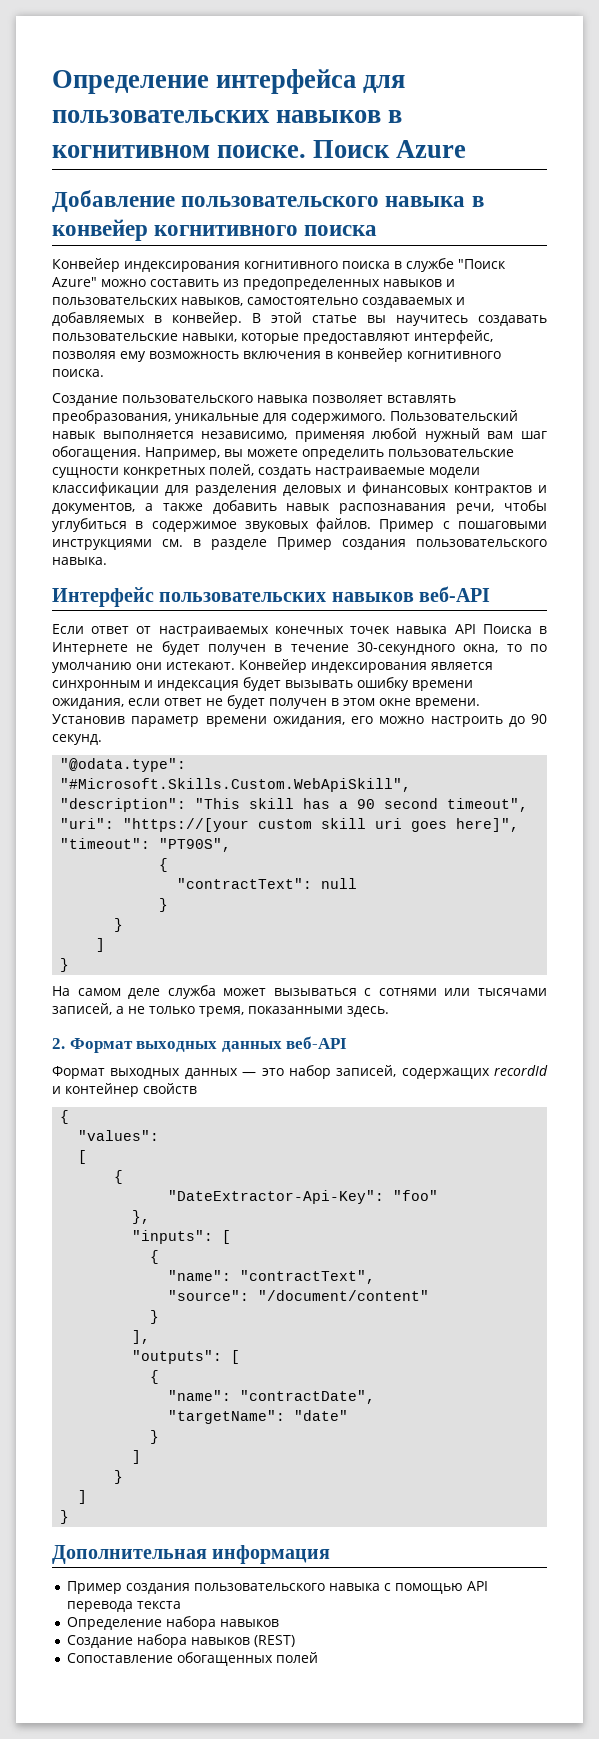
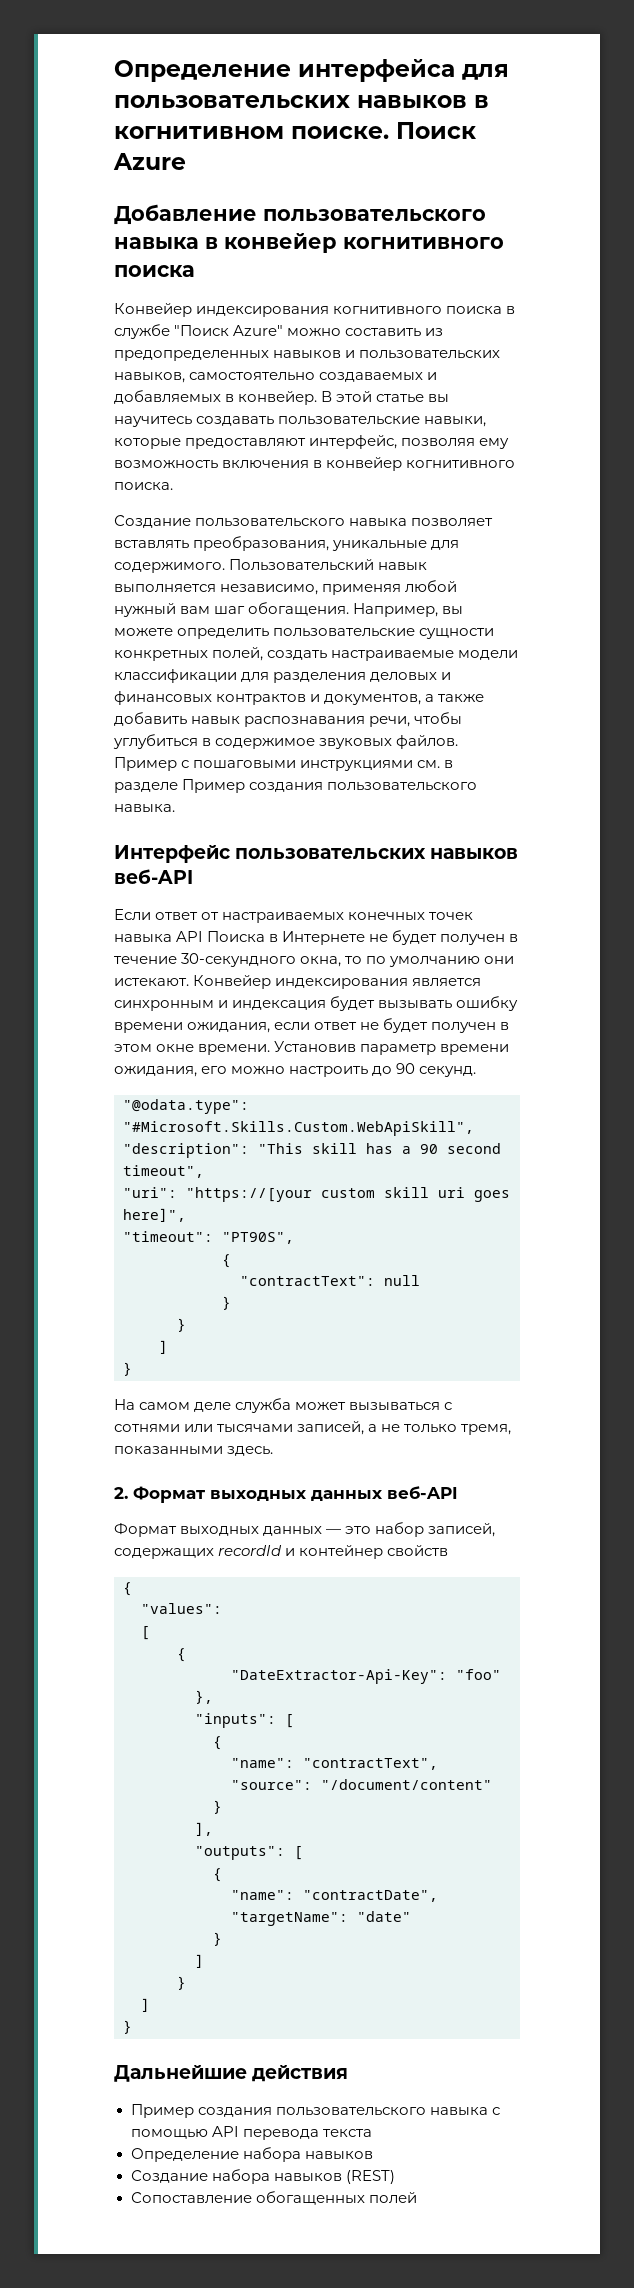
- Дополнительная информация
+ Дальнейшие действия

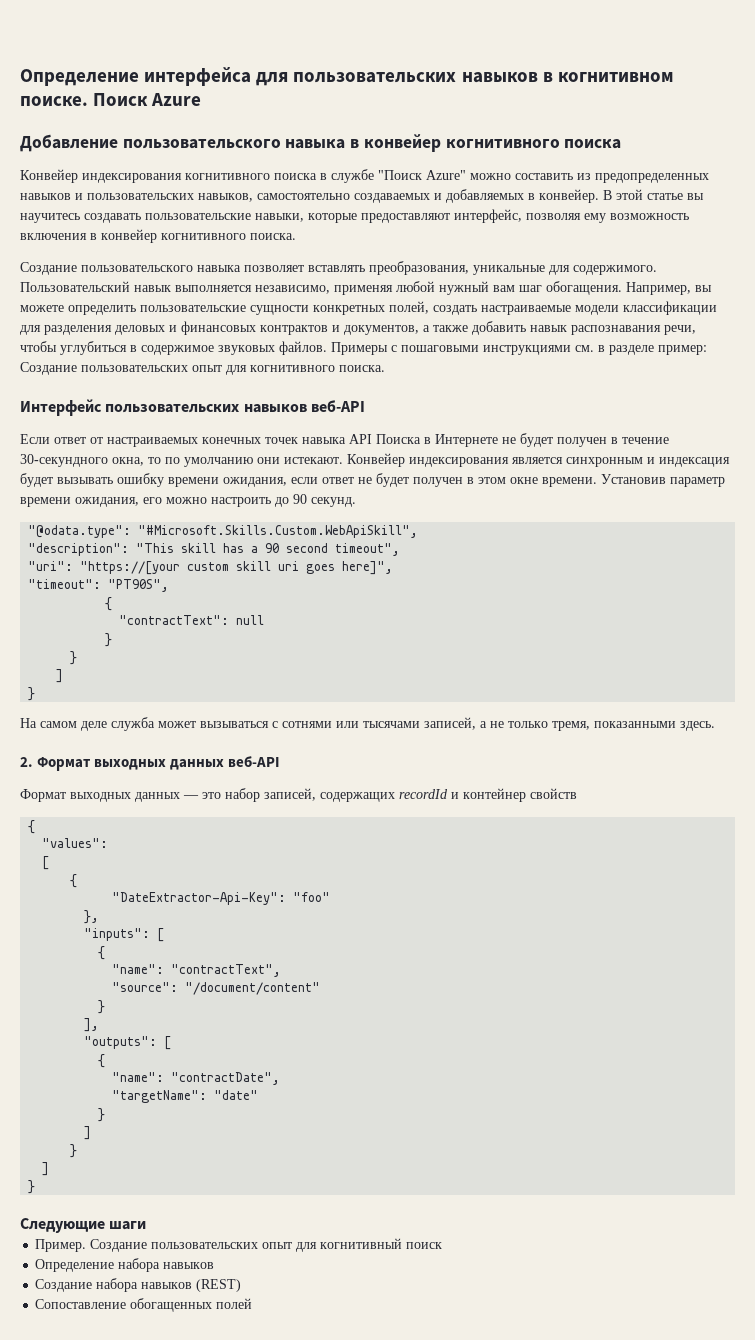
- Пример с пошаговыми инструкциями см. в разделе Пример создания пользовательского навыка.
+ Примеры с пошаговыми инструкциями см. в разделе пример: Создание пользовательских опыт для когнитивного поиска.
- Дальнейшие действия
- Пример создания пользовательского навыка с помощью API перевода текста
+ Следующие шаги
+ Пример. Создание пользовательских опыт для когнитивный поиск

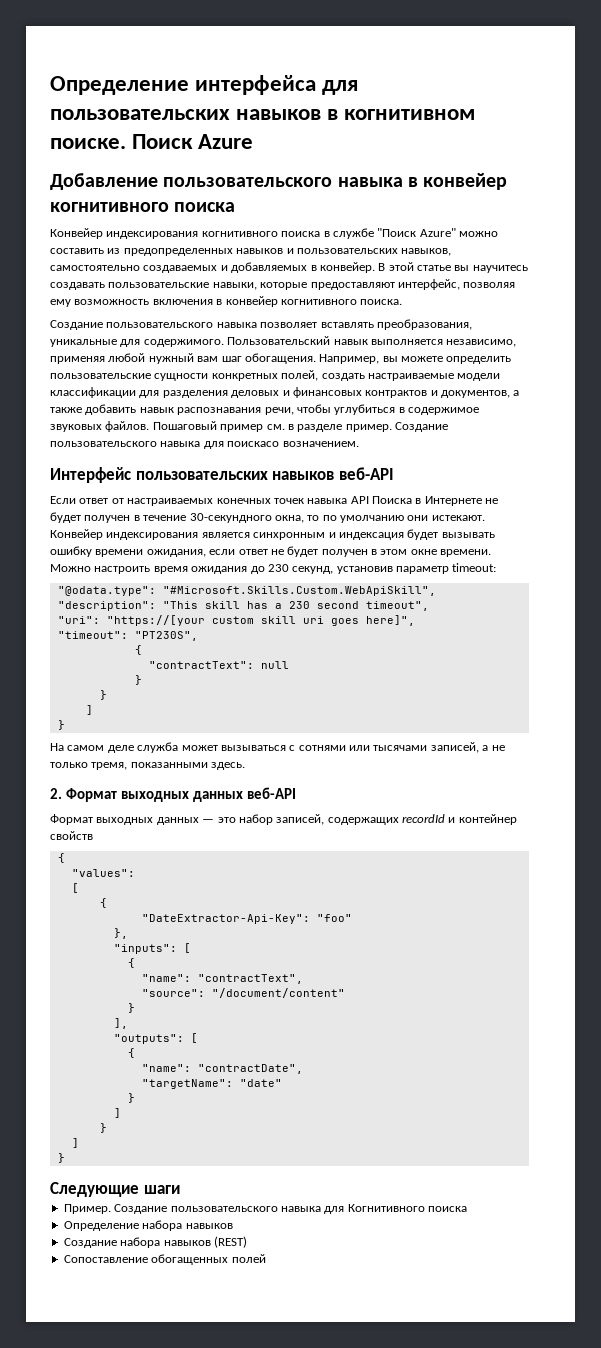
- Примеры с пошаговыми инструкциями см. в разделе пример: Создание пользовательских опыт для когнитивного поиска.
+ Пошаговый пример см. в разделе пример. Создание пользовательского навыка для поискасо возначением.
- Установив параметр времени ожидания, его можно настроить до 90 секунд.
+ Можно настроить время ожидания до 230 секунд, установив параметр timeout:
- "description": "This skill has a 90 second timeout",
+ "description": "This skill has a 230 second timeout",
- "timeout": "PT90S",
+ "timeout": "PT230S",
- Создание пользовательских опыт для когнитивный поиск
+ Создание пользовательского навыка для Когнитивного поиска

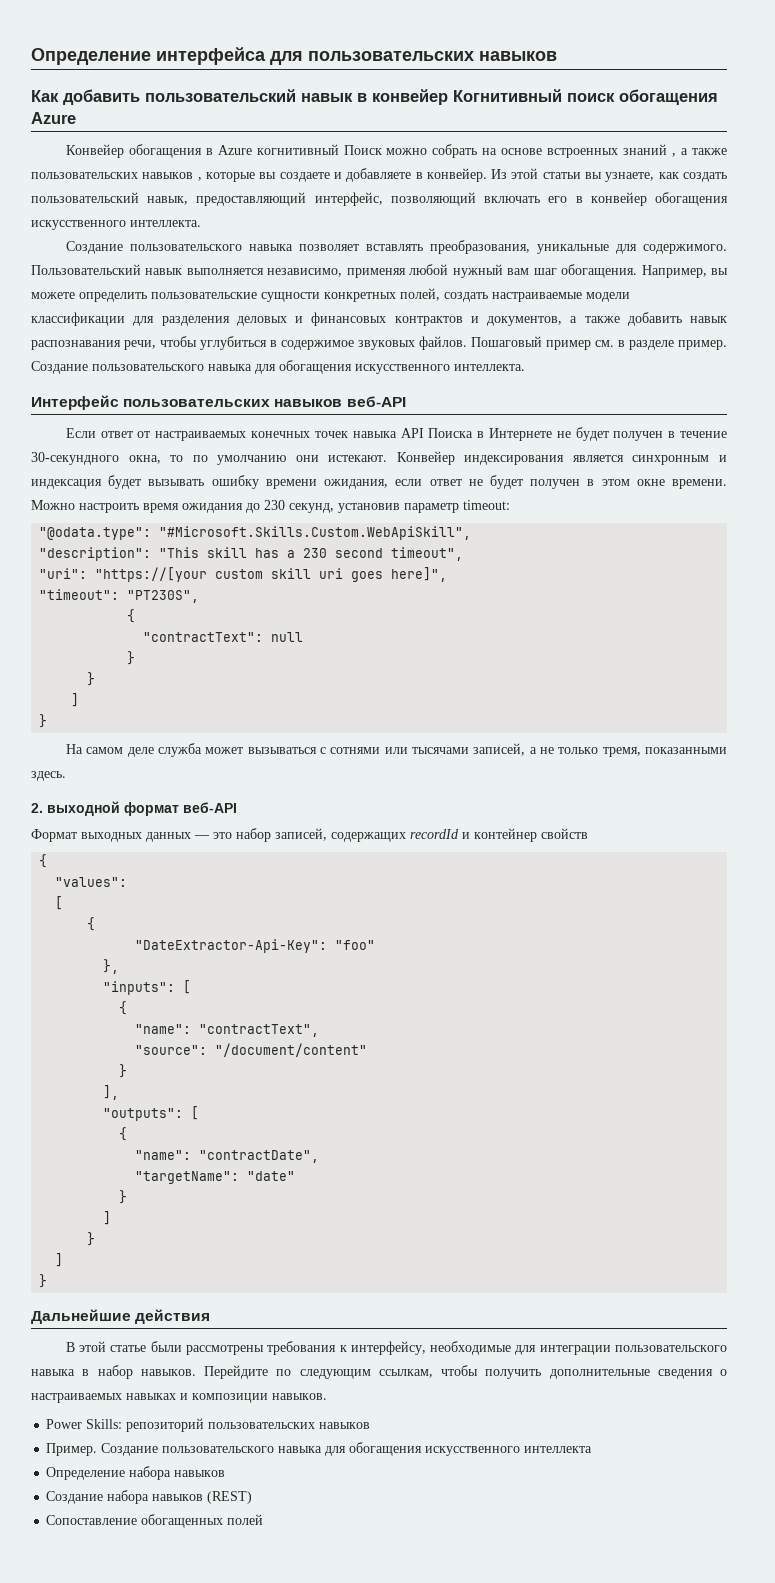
- Определение интерфейса для пользовательских навыков в когнитивном поиске. Поиск Azure
- Добавление пользовательского навыка в конвейер когнитивного поиска
- Конвейер индексирования когнитивного поиска в службе "Поиск Azure" можно составить из предопределенных навыков и пользовательских навыков, самостоятельно создаваемых и добавляемых в конвейер. В этой статье вы научитесь создавать пользовательские навыки, которые предоставляют интерфейс, позволяя ему возможность включения в конвейер когнитивного поиска.
+ Определение интерфейса для пользовательских навыков
+ Как добавить пользовательский навык в конвейер Когнитивный поиск обогащения Azure
+ Конвейер обогащения в Azure когнитивный Поиск можно собрать на основе встроенных знаний , а также пользовательских навыков , которые вы создаете и добавляете в конвейер. Из этой статьи вы узнаете, как создать пользовательский навык, предоставляющий интерфейс, позволяющий включать его в конвейер обогащения искусственного интеллекта.
- Создание пользовательского навыка для поискасо возначением.
+ Создание пользовательского навыка для обогащения искусственного интеллекта.
- 2. Формат выходных данных веб-API
+ 2. выходной формат веб-API
- Следующие шаги
+ Дальнейшие действия
+ В этой статье были рассмотрены требования к интерфейсу, необходимые для интеграции пользовательского навыка в набор навыков. Перейдите по следующим ссылкам, чтобы получить дополнительные сведения о настраиваемых навыках и композиции навыков.
+ Power Skills: репозиторий пользовательских навыков
- Создание пользовательского навыка для Когнитивного поиска
+ Создание пользовательского навыка для обогащения искусственного интеллекта

